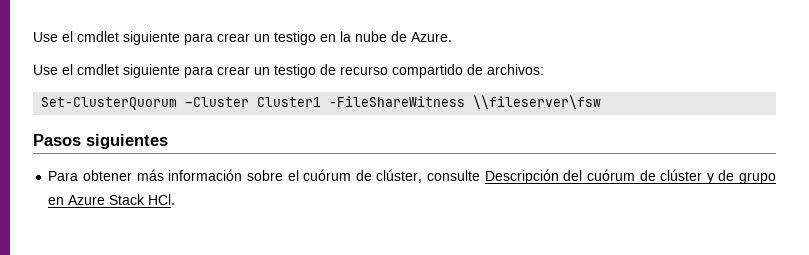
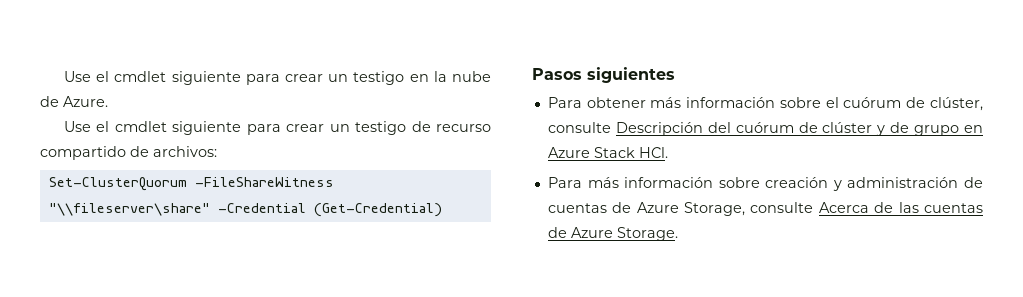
- Set-ClusterQuorum –Cluster Cluster1 -FileShareWitness \\fileserver\fsw
+ Set-ClusterQuorum -FileShareWitness "\\fileserver\share" -Credential (Get-Credential)
+ Para más información sobre creación y administración de cuentas de Azure Storage, consulte Acerca de las cuentas de Azure Storage.

